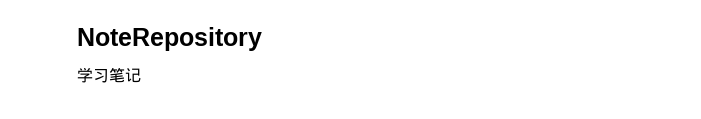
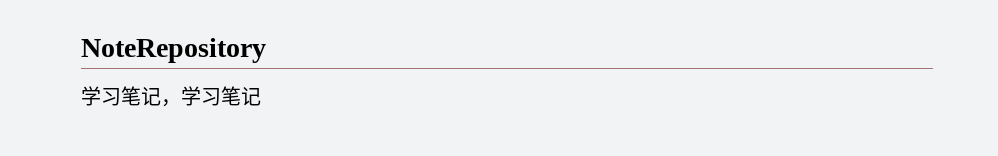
- 学习笔记
+ 学习笔记，学习笔记

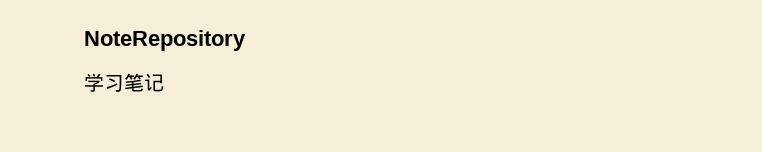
- 学习笔记，学习笔记
+ 学习笔记

